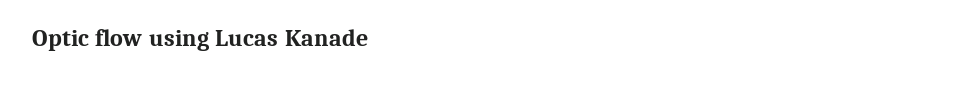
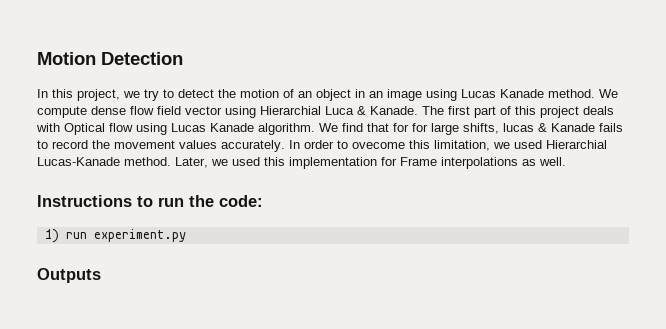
- Optic flow using Lucas Kanade
+ Motion Detection
+ In this project, we try to detect the motion of an object in an image using Lucas Kanade method. We compute dense flow field vector using Hierarchial Luca & Kanade. The first part of this project deals with Optical flow using Lucas Kanade algorithm. We find that for for large shifts, lucas & Kanade fails to record the movement values accurately. In order to ovecome this limitation, we used Hierarchial Lucas-Kanade method. Later, we used this implementation for Frame interpolations as well.
+ Instructions to run the code:
+ 1) run experiment.py
+ Outputs

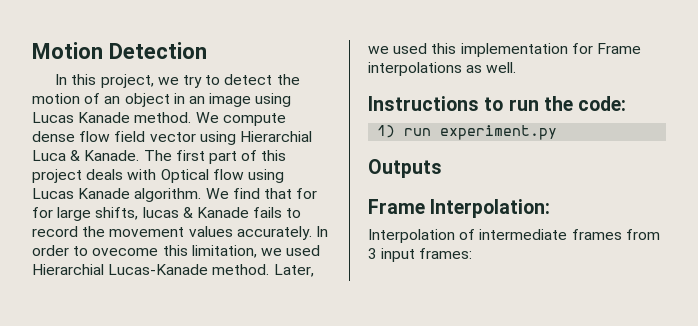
+ Frame Interpolation:
+ Interpolation of intermediate frames from 3 input frames:

